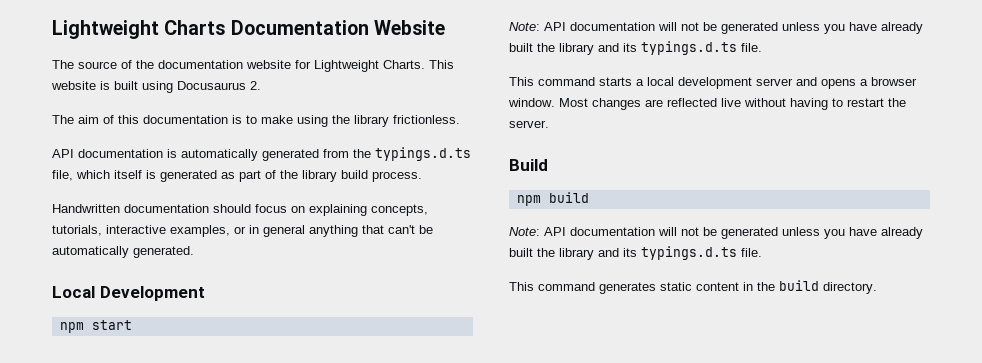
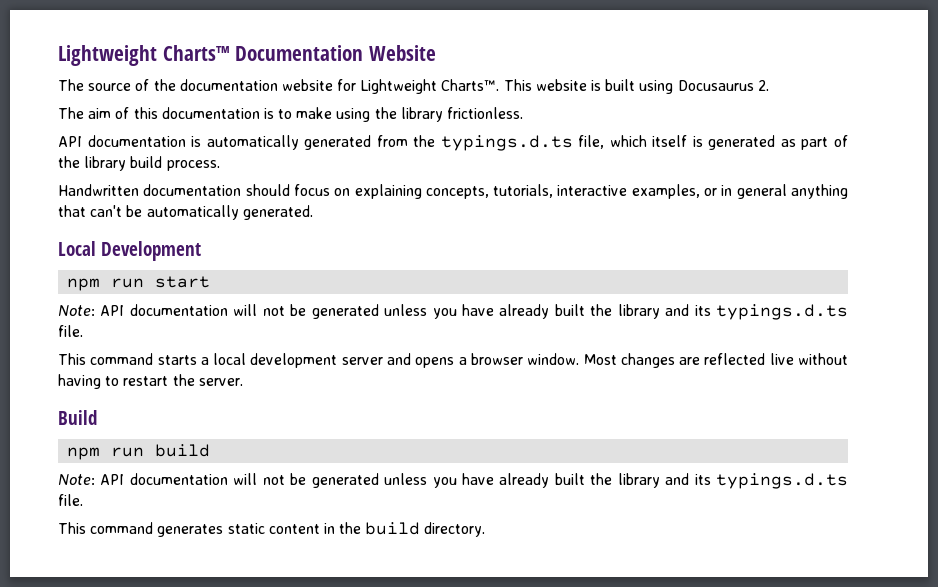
- Lightweight Charts Documentation Website
+ Lightweight Charts™ Documentation Website
- The source of the documentation website for Lightweight Charts.
+ The source of the documentation website for Lightweight Charts™.
- npm start
+ npm run start
- npm build
+ npm run build

